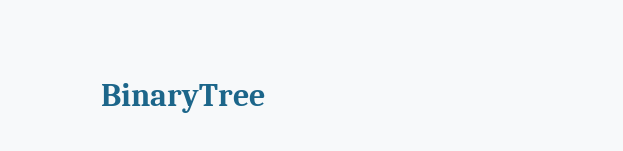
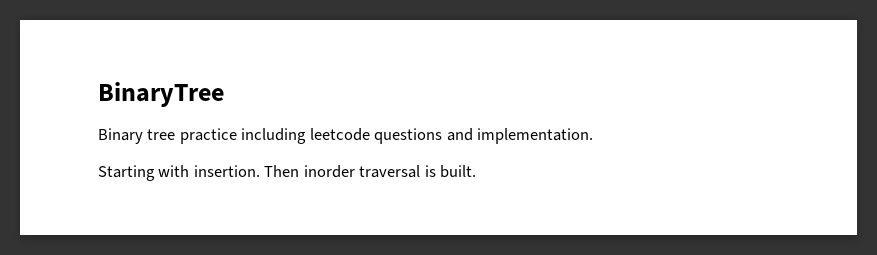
+ Binary tree practice including leetcode questions and implementation.
+ Starting with insertion. Then inorder traversal is built.

